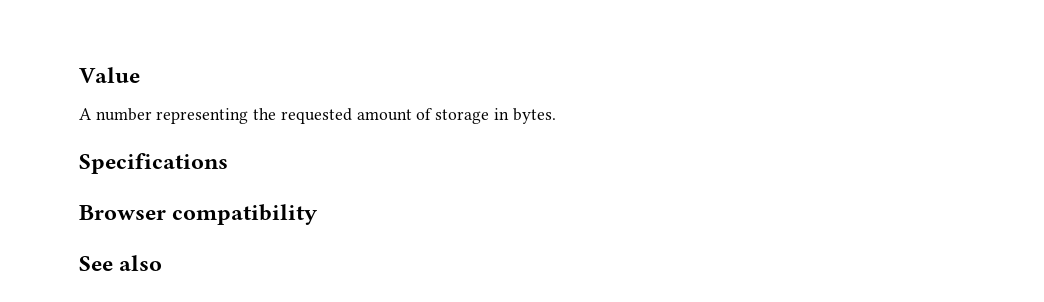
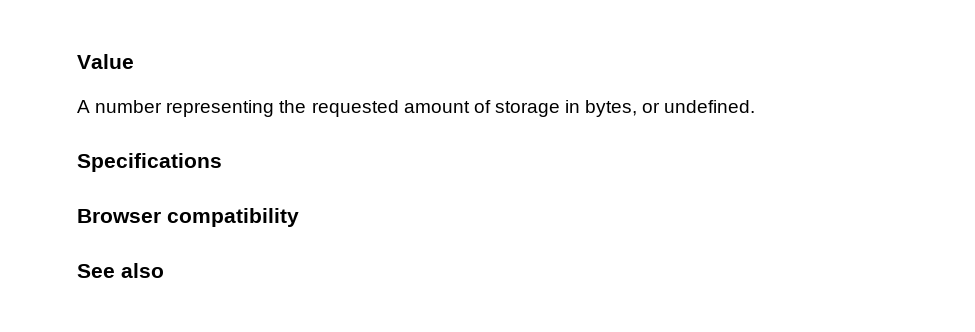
- A number representing the requested amount of storage in bytes.
+ A number representing the requested amount of storage in bytes, or undefined.

